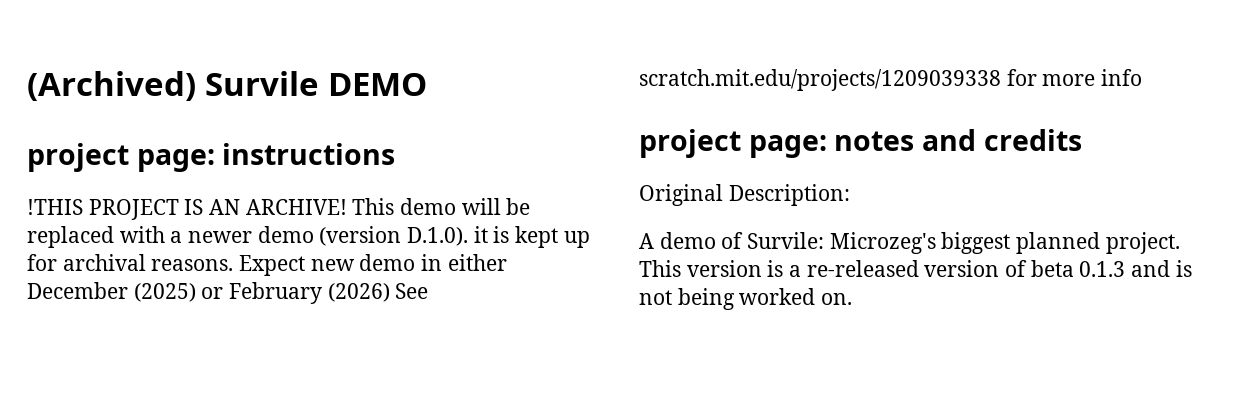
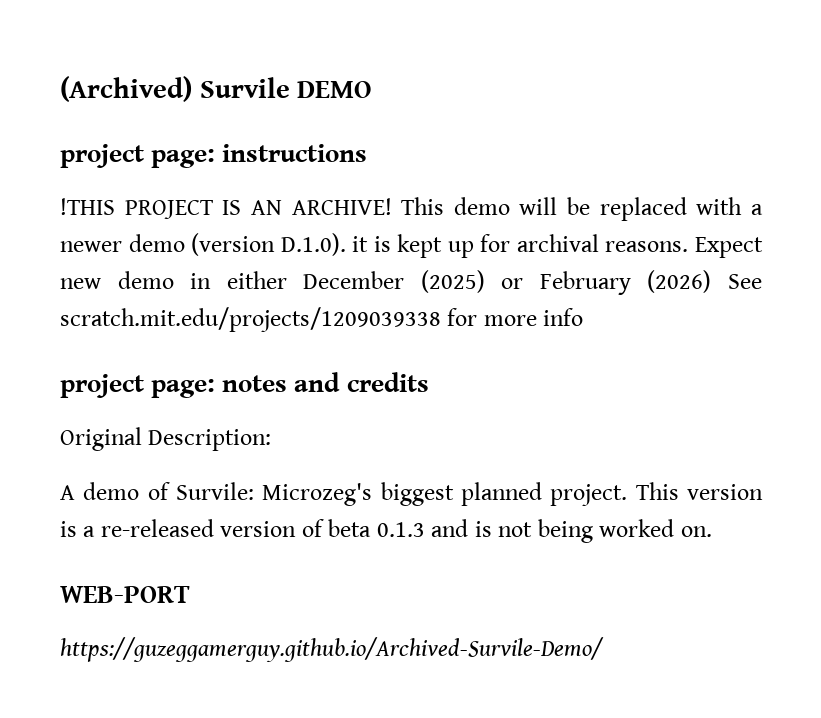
+ WEB-PORT
+ https://guzeggamerguy.github.io/Archived-Survile-Demo/

